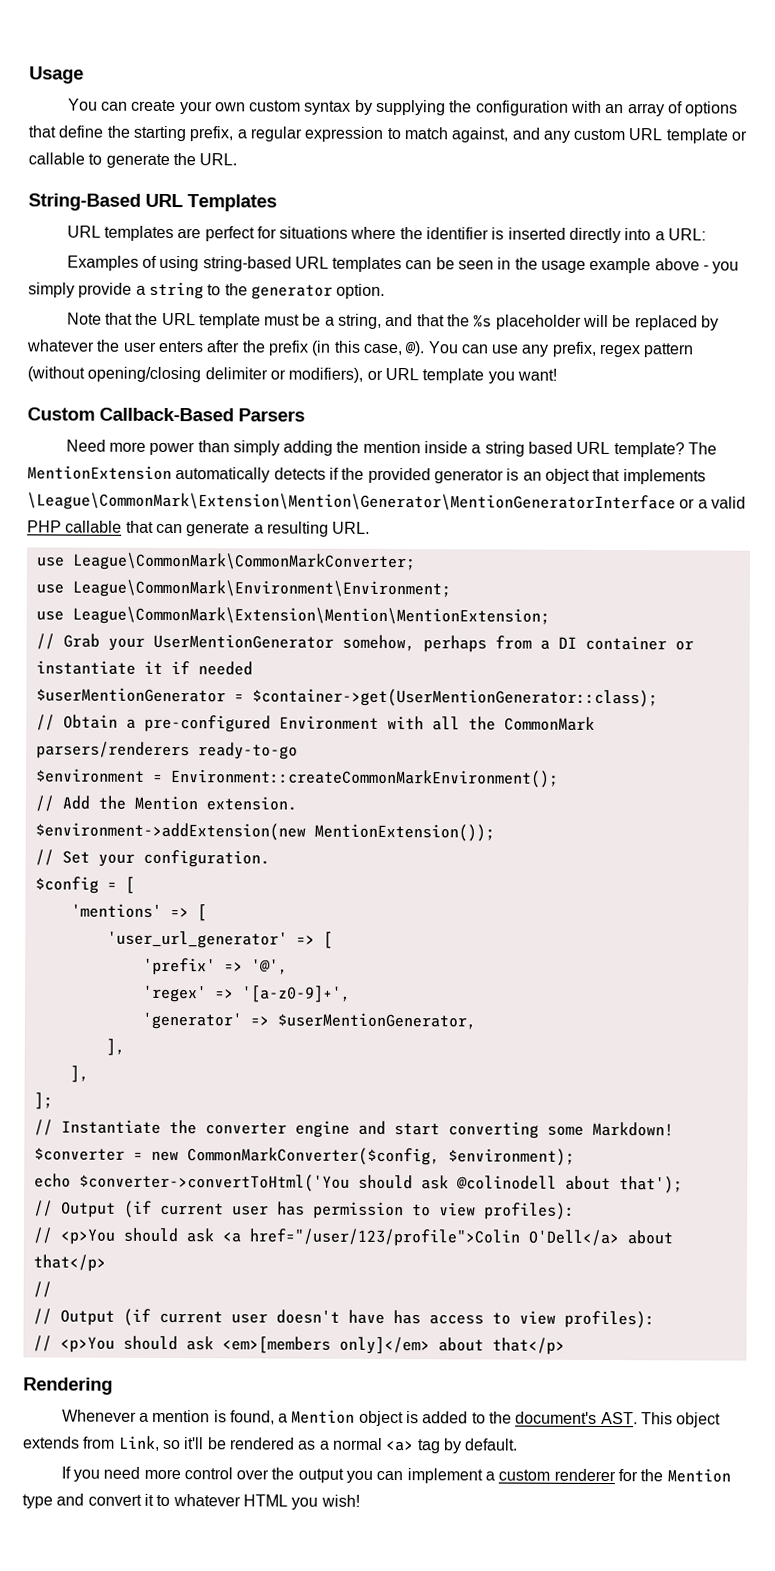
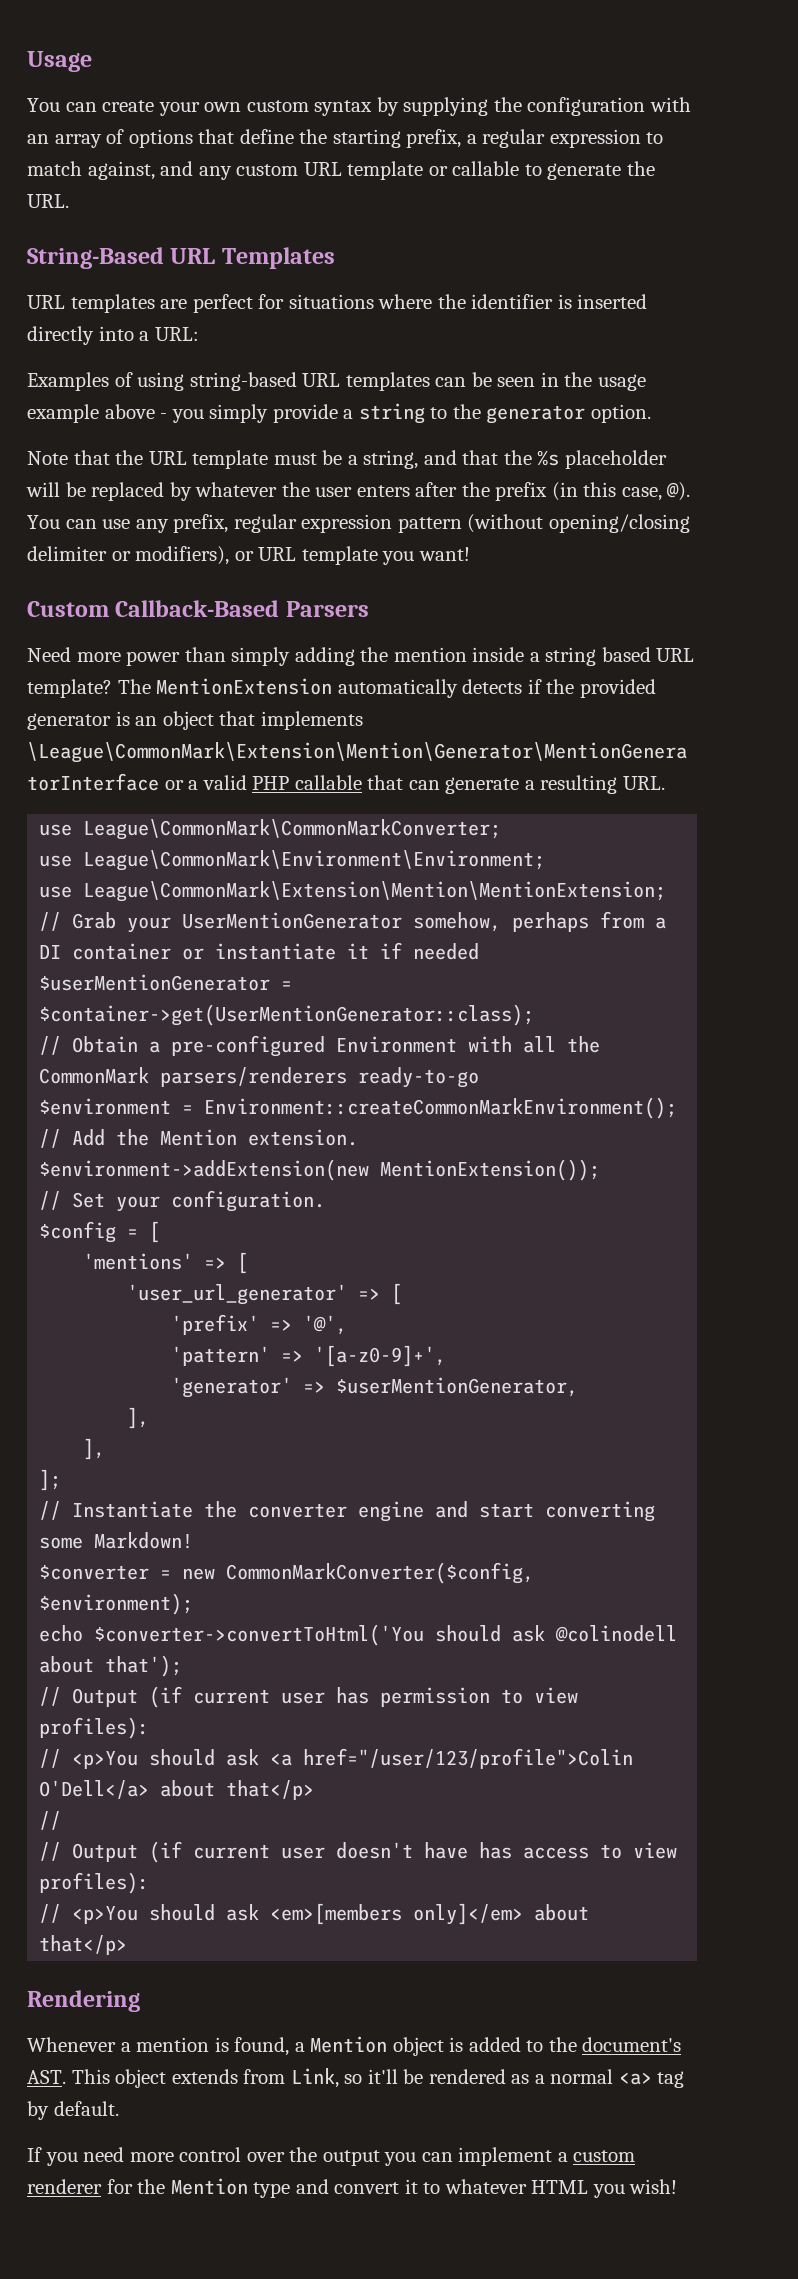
- You can use any prefix, regex pattern (without opening/closing delimiter or modifiers), or URL template you want!
+ You can use any prefix, regular expression pattern (without opening/closing delimiter or modifiers), or URL template you want!
- 'regex' => '[a-z0-9]+',
+ 'pattern' => '[a-z0-9]+',

